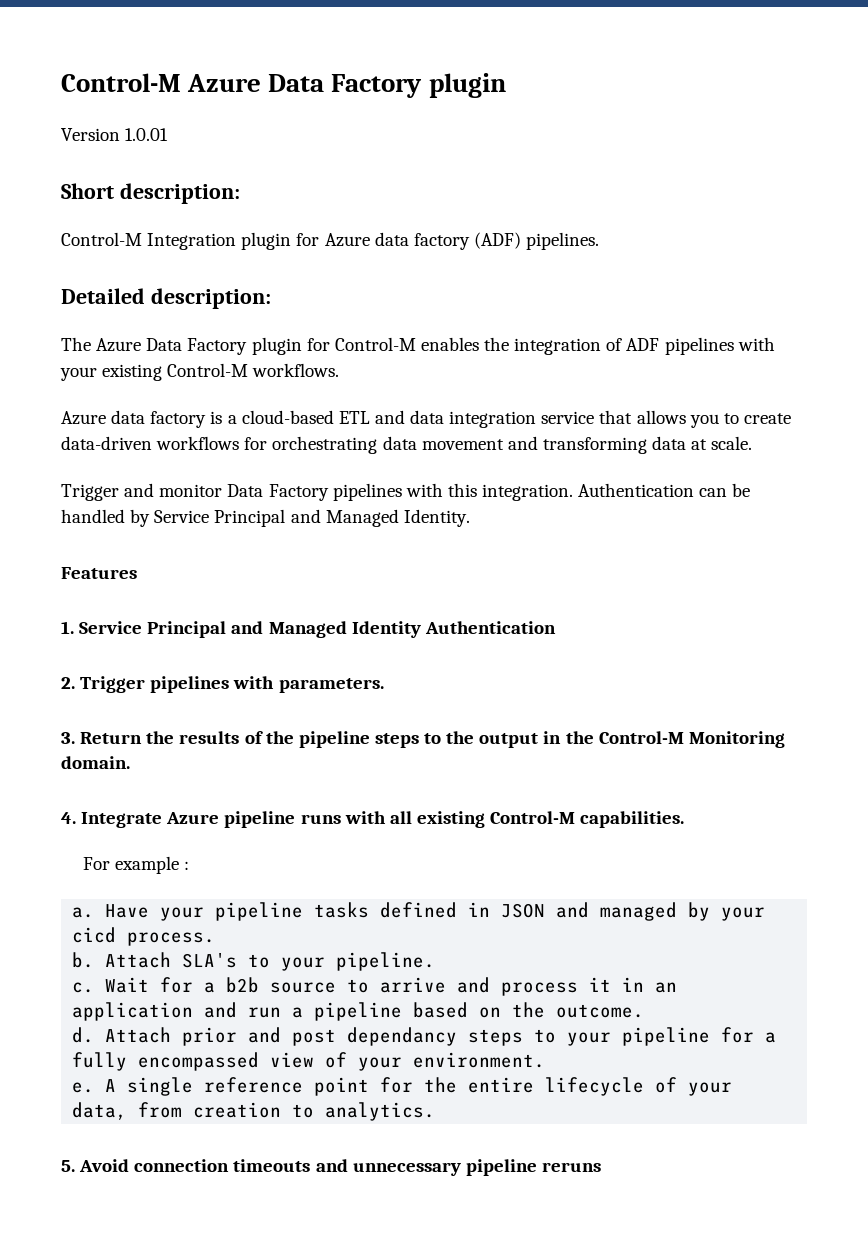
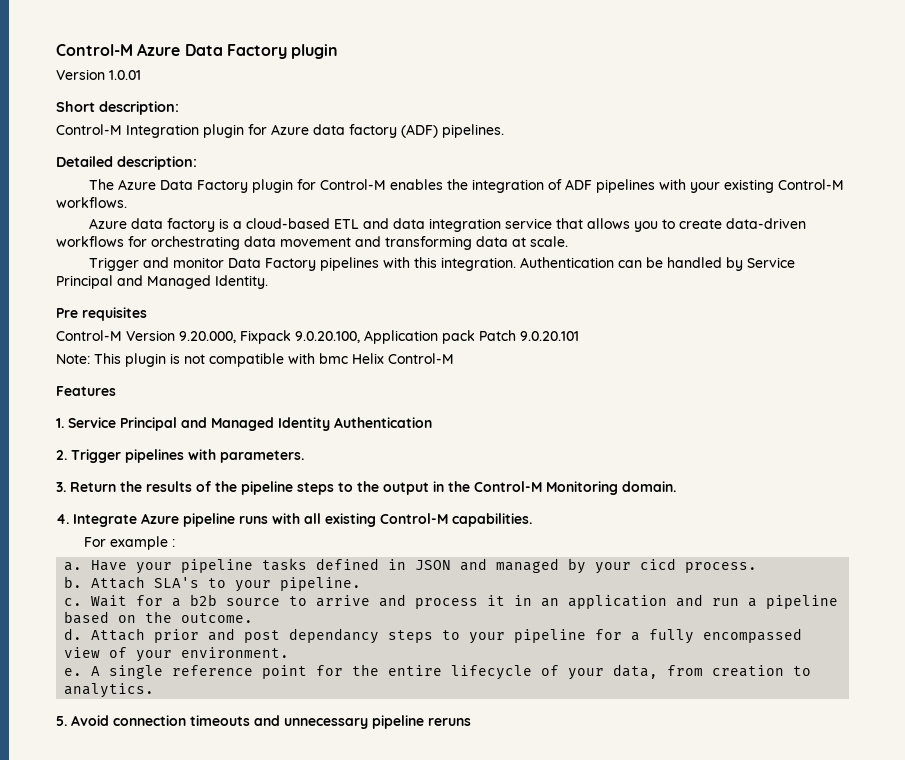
+ Pre requisites
+ Control-M Version 9.20.000, Fixpack 9.0.20.100, Application pack Patch 9.0.20.101
+ Note: This plugin is not compatible with bmc Helix Control-M

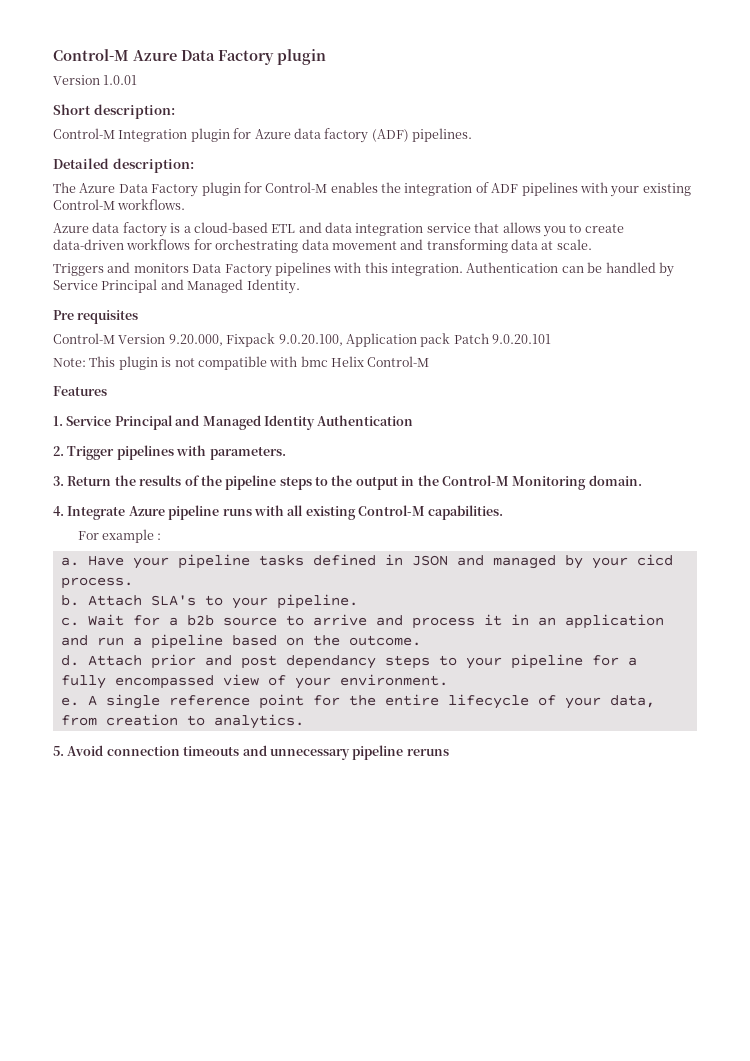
- Trigger and monitor Data Factory pipelines with this integration.
+ Triggers and monitors Data Factory pipelines with this integration.

